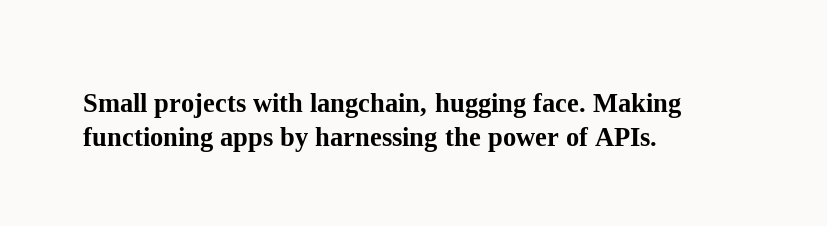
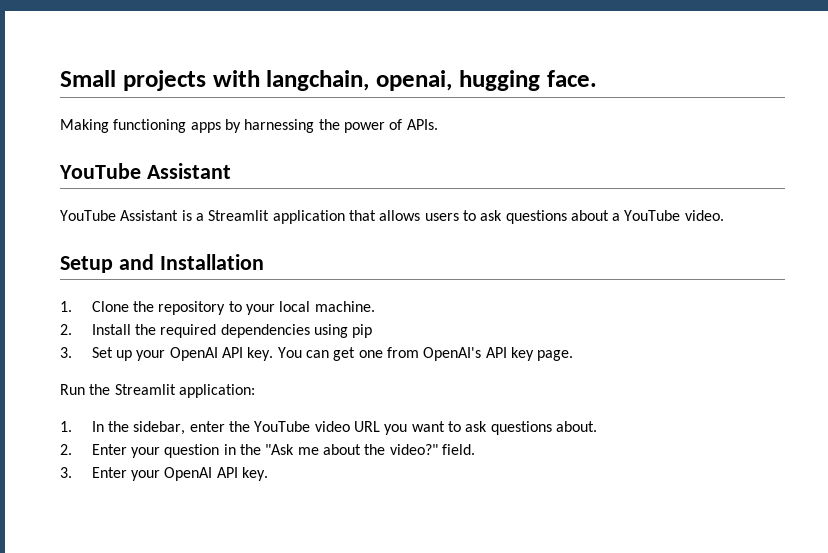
- Small projects with langchain, hugging face. Making functioning apps by harnessing the power of APIs.
+ Small projects with langchain, openai, hugging face.
+ Making functioning apps by harnessing the power of APIs.
+ YouTube Assistant
+ YouTube Assistant is a Streamlit application that allows users to ask questions about a YouTube video.
+ Setup and Installation
+ 1. Clone the repository to your local machine.
+ 2. Install the required dependencies using pip
+ 3. Set up your OpenAI API key. You can get one from OpenAI's API key page.
+ Run the Streamlit application:
+ 1. In the sidebar, enter the YouTube video URL you want to ask questions about.
+ 2. Enter your question in the "Ask me about the video?" field.
+ 3. Enter your OpenAI API key.

